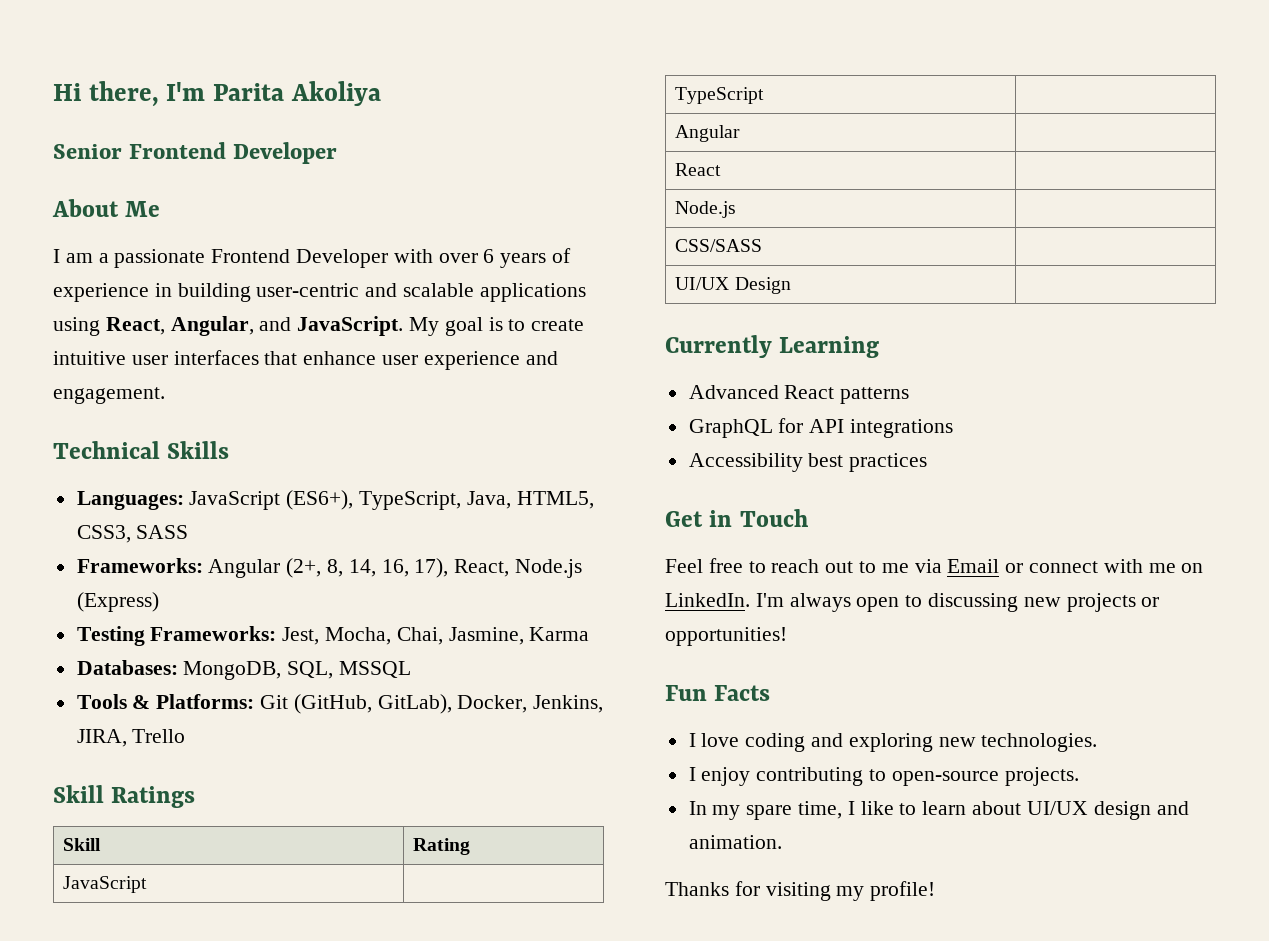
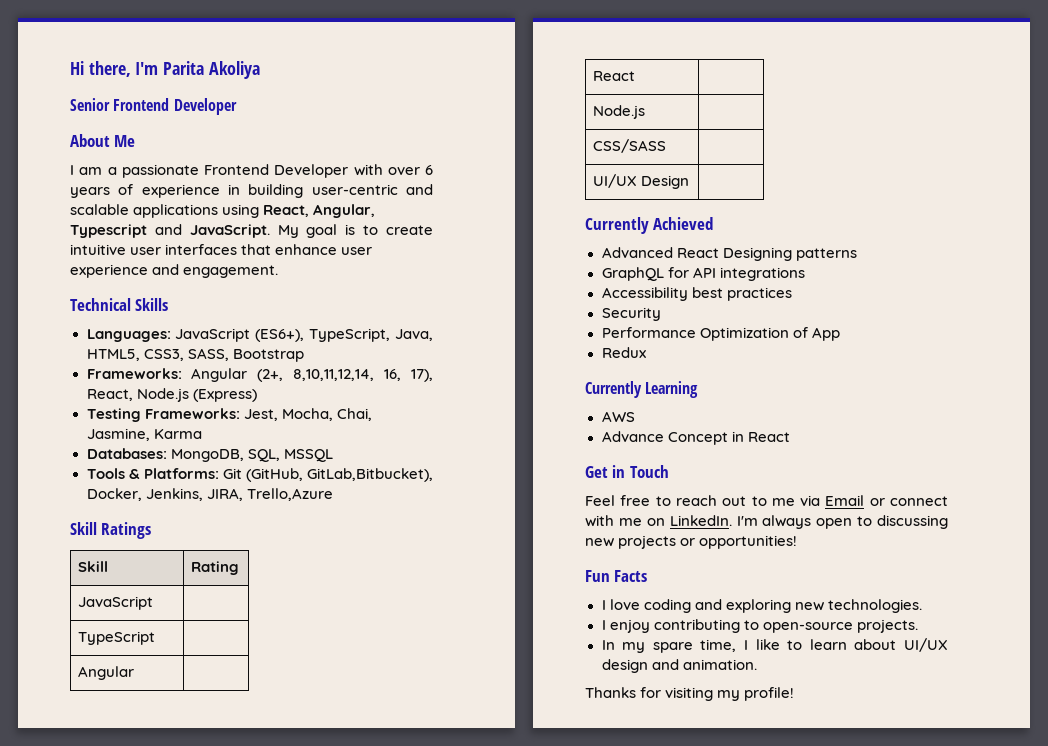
- I am a passionate Frontend Developer with over 6 years of experience in building user-centric and scalable applications using React, Angular, and JavaScript.
+ I am a passionate Frontend Developer with over 6 years of experience in building user-centric and scalable applications using React, Angular, Typescript and JavaScript.
- Languages: JavaScript (ES6+), TypeScript, Java, HTML5, CSS3, SASS
+ Languages: JavaScript (ES6+), TypeScript, Java, HTML5, CSS3, SASS, Bootstrap
- Frameworks: Angular (2+, 8, 14, 16, 17), React, Node.js (Express)
+ Frameworks: Angular (2+, 8,10,11,12,14, 16, 17), React, Node.js (Express)
- Tools & Platforms: Git (GitHub, GitLab), Docker, Jenkins, JIRA, Trello
+ Tools & Platforms: Git (GitHub, GitLab,Bitbucket), Docker, Jenkins, JIRA, Trello,Azure
- Currently Learning
+ Currently Achieved
- Advanced React patterns
+ Advanced React Designing patterns
+ Security
+ Performance Optimization of App
+ Redux
+ Currently Learning
+ AWS
+ Advance Concept in React

